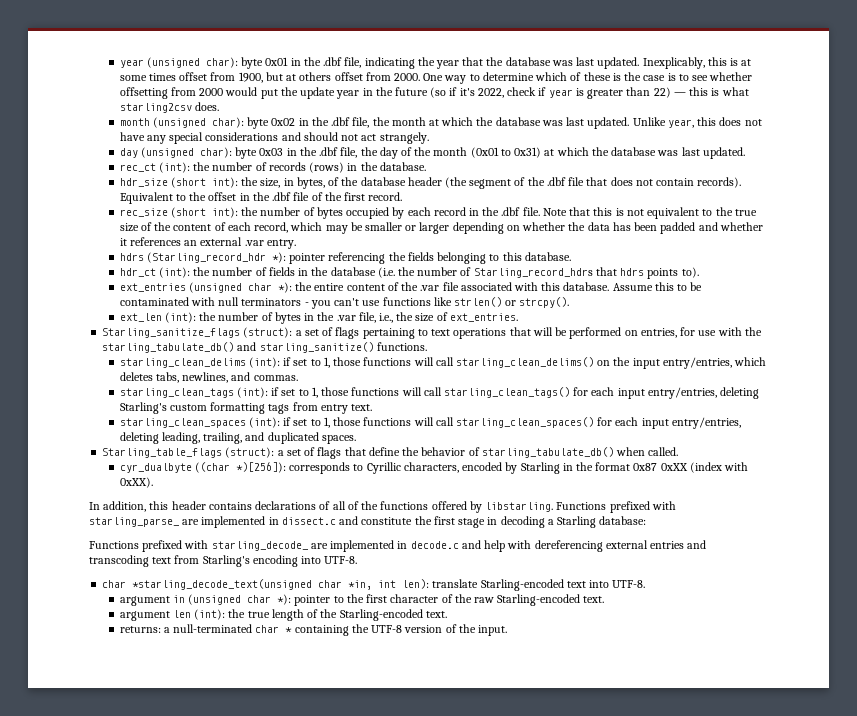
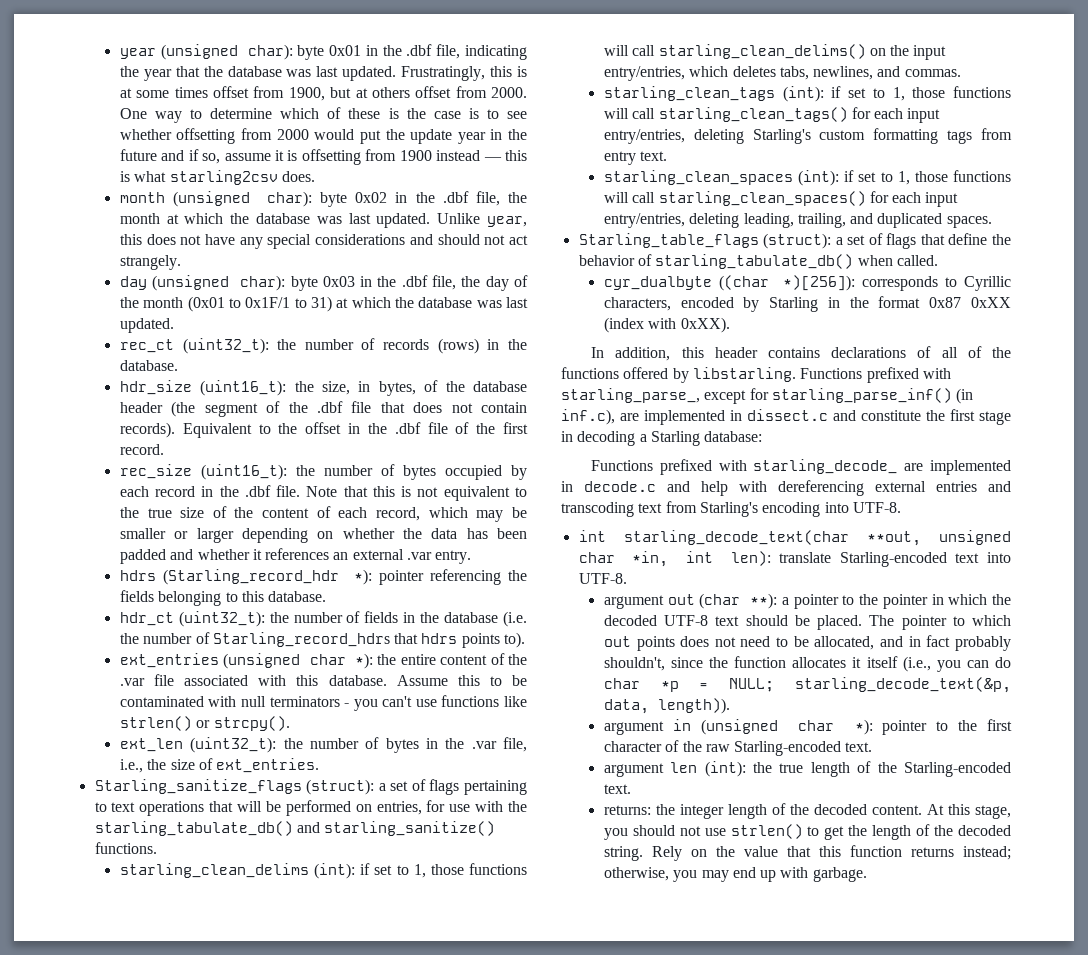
- Inexplicably, this is at some times offset from 1900, but at others offset from 2000.
+ Frustratingly, this is at some times offset from 1900, but at others offset from 2000.
- One way to determine which of these is the case is to see whether offsetting from 2000 would put the update year in the future (so if it's 2022, check if year is greater than 22) — this is what starling2csv does.
+ One way to determine which of these is the case is to see whether offsetting from 2000 would put the update year in the future and if so, assume it is offsetting from 1900 instead — this is what starling2csv does.
- day (unsigned char): byte 0x03 in the .dbf file, the day of the month (0x01 to 0x31) at which the database was last updated.
+ day (unsigned char): byte 0x03 in the .dbf file, the day of the month (0x01 to 0x1F/1 to 31) at which the database was last updated.
- rec_ct (int): the number of records (rows) in the database.
+ rec_ct (uint32_t): the number of records (rows) in the database.
- hdr_size (short int): the size, in bytes, of the database header (the segment of the .dbf file that does not contain records).
+ hdr_size (uint16_t): the size, in bytes, of the database header (the segment of the .dbf file that does not contain records).
- rec_size (short int): the number of bytes occupied by each record in the .dbf file.
+ rec_size (uint16_t): the number of bytes occupied by each record in the .dbf file.
- hdr_ct (int): the number of fields in the database (i.e. the number of Starling_record_hdrs that hdrs points to).
+ hdr_ct (uint32_t): the number of fields in the database (i.e. the number of Starling_record_hdrs that hdrs points to).
- ext_len (int): the number of bytes in the .var file, i.e., the size of ext_entries.
+ ext_len (uint32_t): the number of bytes in the .var file, i.e., the size of ext_entries.
- Functions prefixed with starling_parse_ are implemented in dissect.c and constitute the first stage in decoding a Starling database:
+ Functions prefixed with starling_parse_, except for starling_parse_inf() (in inf.c), are implemented in dissect.c and constitute the first stage in decoding a Starling database:
- char *starling_decode_text(unsigned char *in, int len): translate Starling-encoded text into UTF-8.
+ int starling_decode_text(char **out, unsigned char *in, int len): translate Starling-encoded text into UTF-8.
+ argument out (char **): a pointer to the pointer in which the decoded UTF-8 text should be placed. The pointer to which out points does not need to be allocated, and in fact probably shouldn't, since the function allocates it itself (i.e., you can do char *p = NULL; starling_decode_text(&p, data, length)).
- returns: a null-terminated char * containing the UTF-8 version of the input.
+ returns: the integer length of the decoded content. At this stage, you should not use strlen() to get the length of the decoded string. Rely on the value that this function returns instead; otherwise, you may end up with garbage.

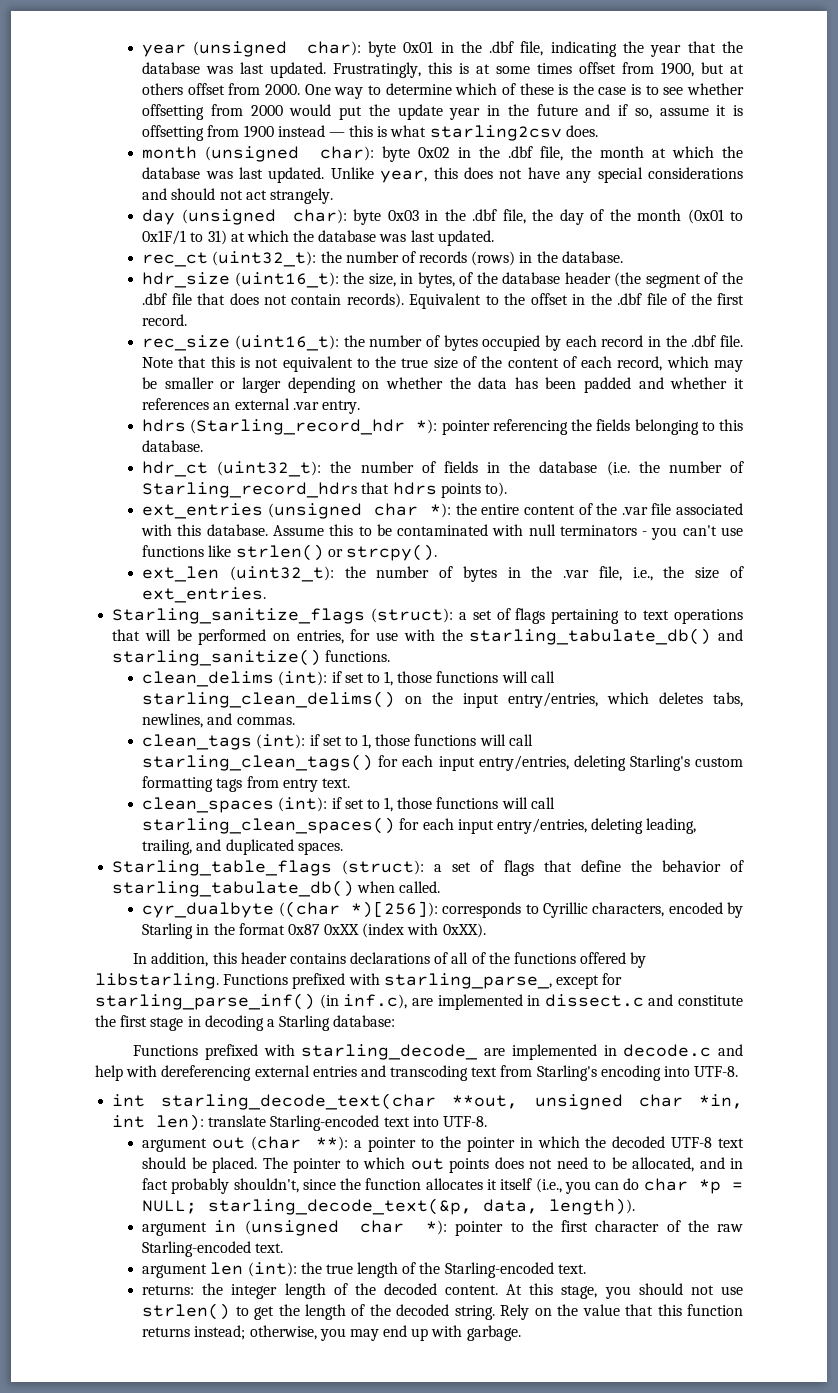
- starling_clean_delims (int): if set to 1, those functions will call starling_clean_delims() on the input entry/entries, which deletes tabs, newlines, and commas.
+ clean_delims (int): if set to 1, those functions will call starling_clean_delims() on the input entry/entries, which deletes tabs, newlines, and commas.
- starling_clean_tags (int): if set to 1, those functions will call starling_clean_tags() for each input entry/entries, deleting Starling's custom formatting tags from entry text.
+ clean_tags (int): if set to 1, those functions will call starling_clean_tags() for each input entry/entries, deleting Starling's custom formatting tags from entry text.
- starling_clean_spaces (int): if set to 1, those functions will call starling_clean_spaces() for each input entry/entries, deleting leading, trailing, and duplicated spaces.
+ clean_spaces (int): if set to 1, those functions will call starling_clean_spaces() for each input entry/entries, deleting leading, trailing, and duplicated spaces.

